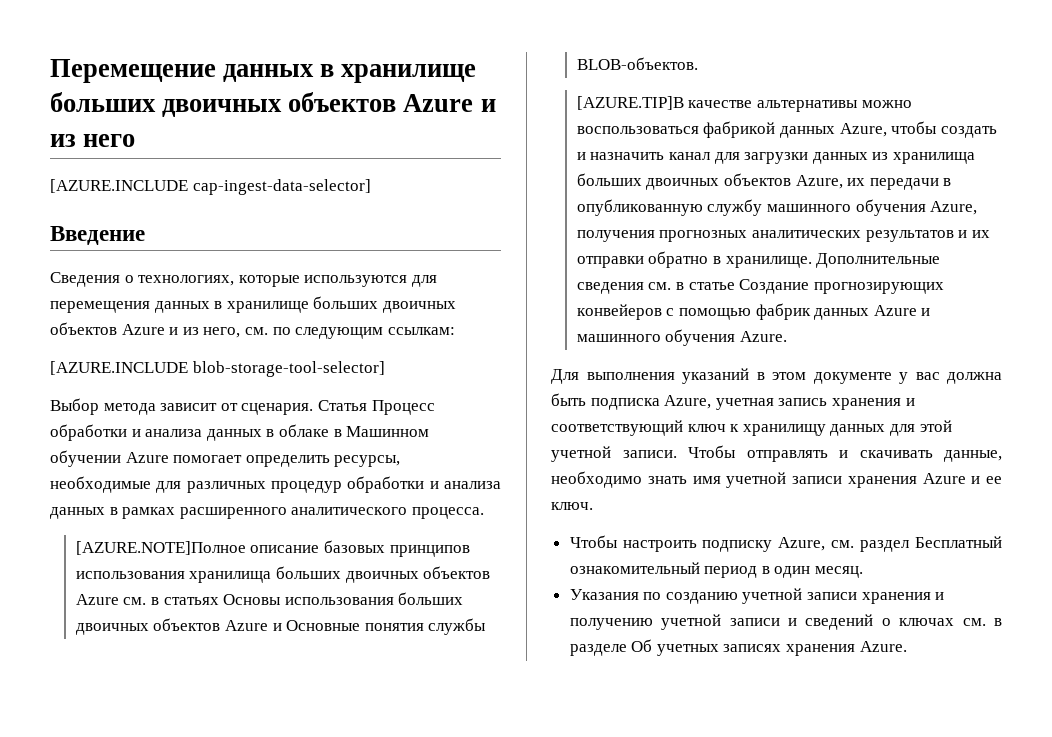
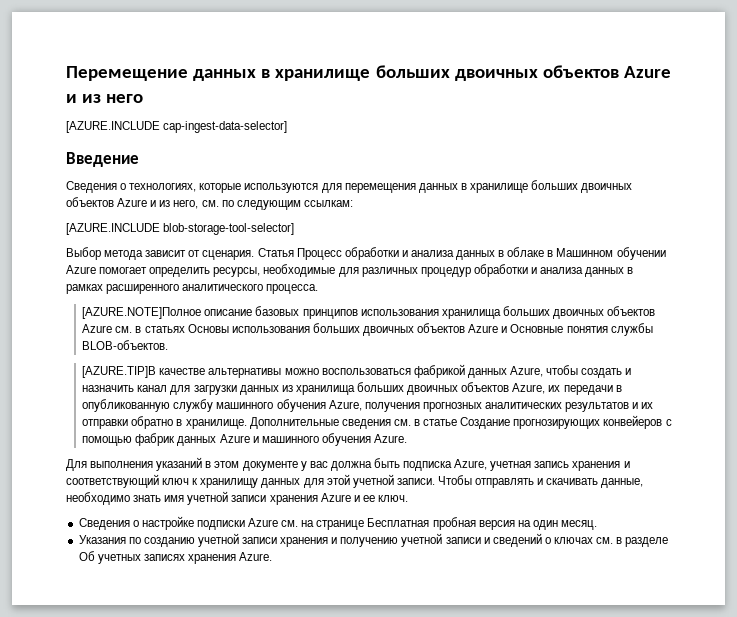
- Чтобы настроить подписку Azure, см. раздел Бесплатный ознакомительный период в один месяц.
+ Сведения о настройке подписки Azure см. на странице Бесплатная пробная версия на один месяц.

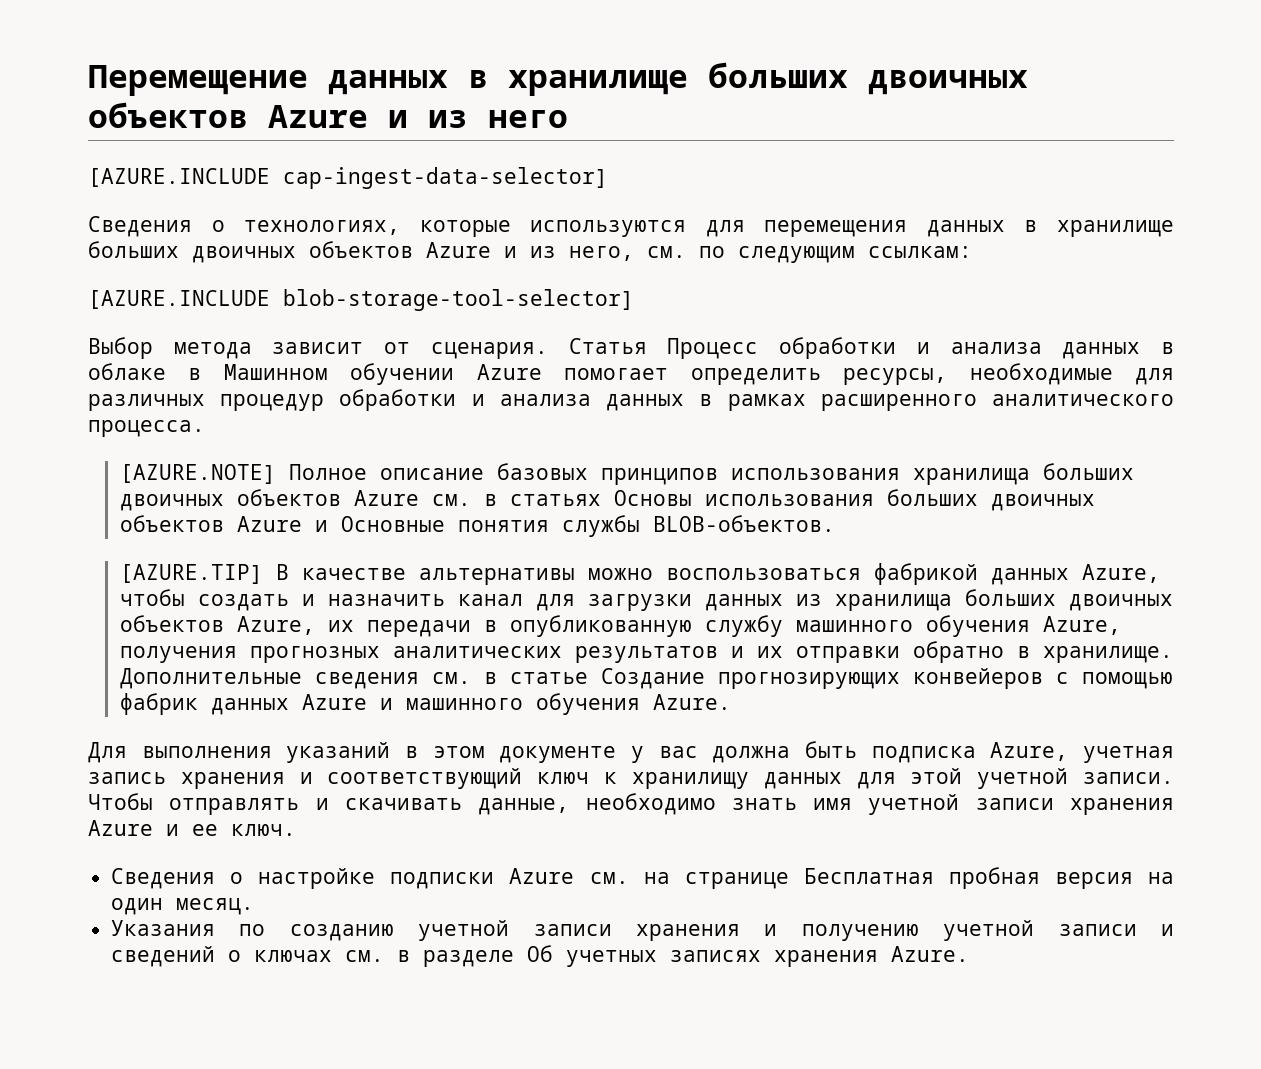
- Введение
- [AZURE.NOTE]Полное описание базовых принципов использования хранилища больших двоичных объектов Azure см. в статьях Основы использования больших двоичных объектов Azure и Основные понятия службы BLOB-объектов.
+ [AZURE.NOTE] Полное описание базовых принципов использования хранилища больших двоичных объектов Azure см. в статьях Основы использования больших двоичных объектов Azure и Основные понятия службы BLOB-объектов.
- [AZURE.TIP]В качестве альтернативы можно воспользоваться фабрикой данных Azure, чтобы создать и назначить канал для загрузки данных из хранилища больших двоичных объектов Azure, их передачи в опубликованную службу машинного обучения Azure, получения прогнозных аналитических результатов и их отправки обратно в хранилище.
+ [AZURE.TIP] В качестве альтернативы можно воспользоваться фабрикой данных Azure, чтобы создать и назначить канал для загрузки данных из хранилища больших двоичных объектов Azure, их передачи в опубликованную службу машинного обучения Azure, получения прогнозных аналитических результатов и их отправки обратно в хранилище.

